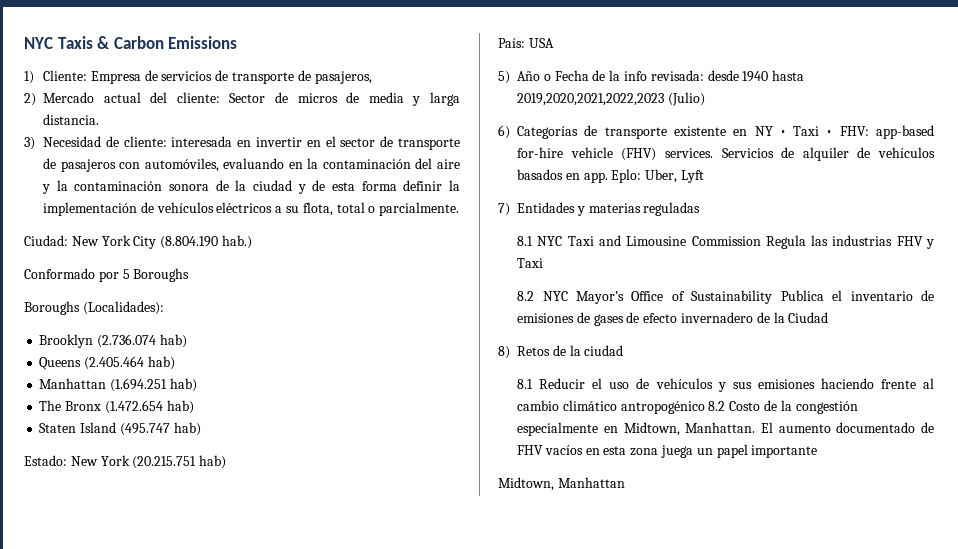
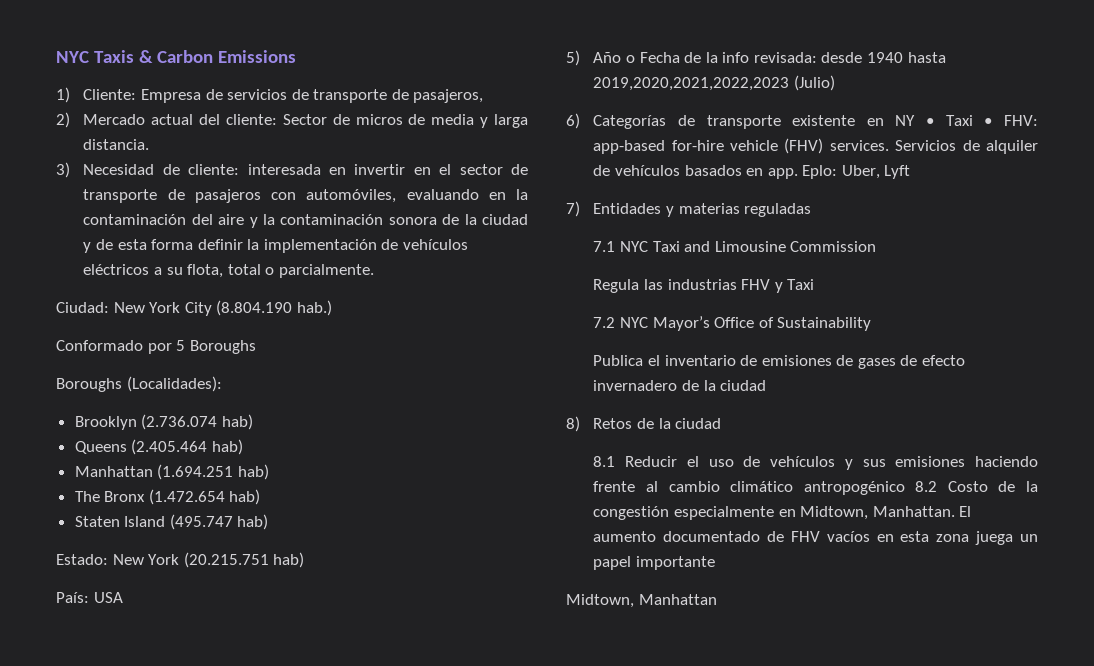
- 8.1 NYC Taxi and Limousine Commission Regula las industrias FHV y Taxi
+ 7.1 NYC Taxi and Limousine Commission
+ Regula las industrias FHV y Taxi
- 8.2 NYC Mayor’s Office of Sustainability Publica el inventario de emisiones de gases de efecto invernadero de la Ciudad
+ 7.2 NYC Mayor’s Office of Sustainability
+ Publica el inventario de emisiones de gases de efecto invernadero de la ciudad

